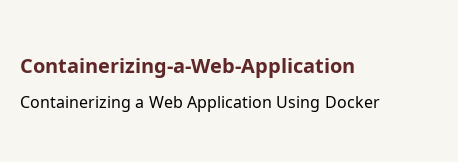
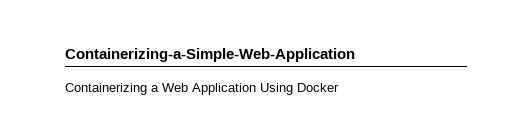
- Containerizing-a-Web-Application
+ Containerizing-a-Simple-Web-Application

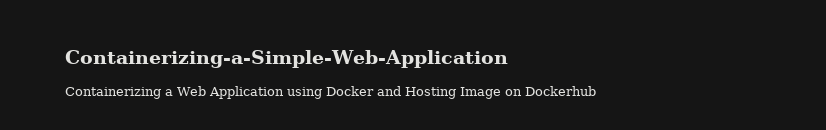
- Containerizing a Web Application Using Docker
+ Containerizing a Web Application using Docker and Hosting Image on Dockerhub

